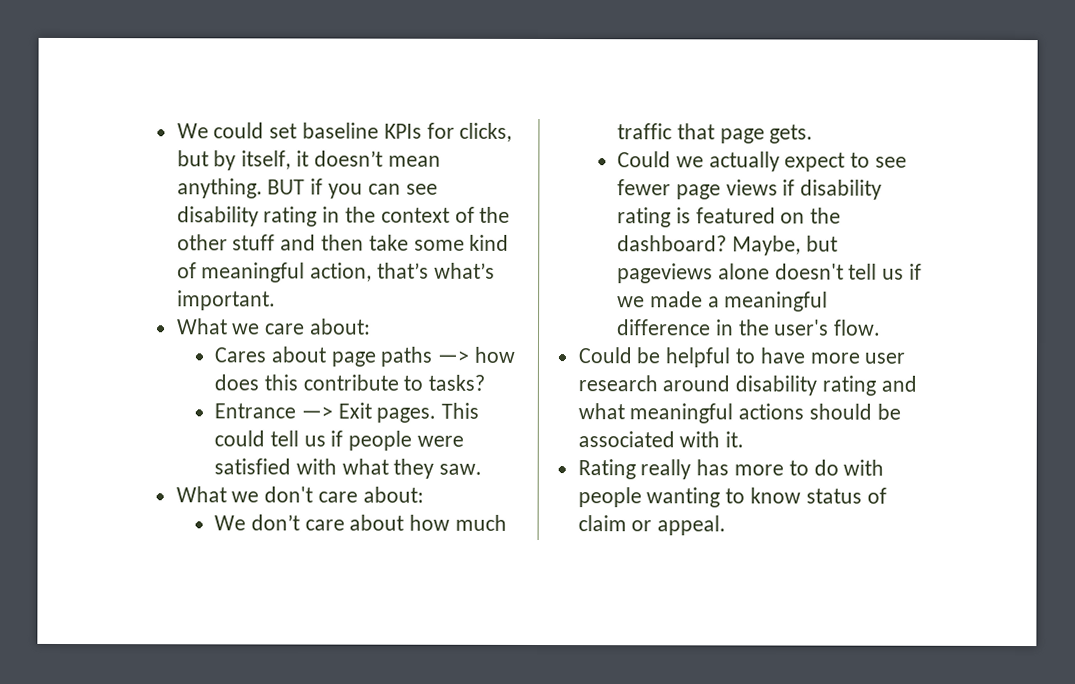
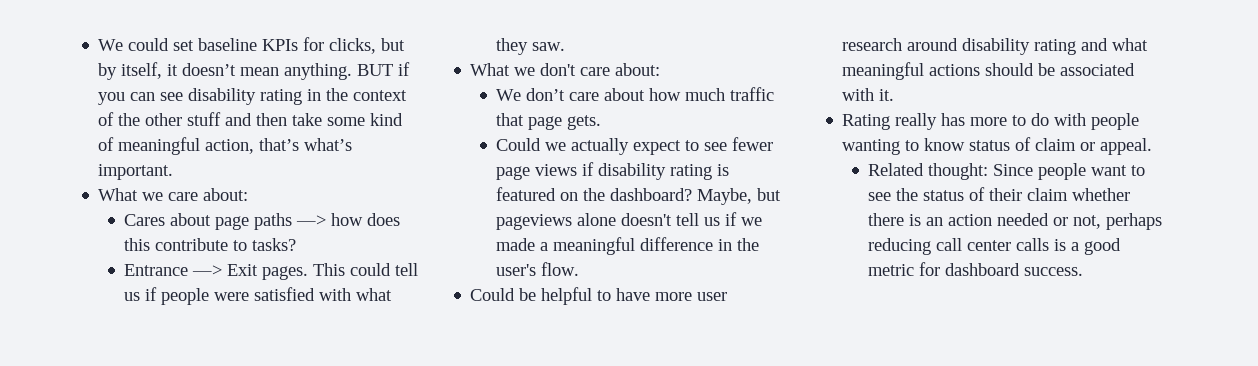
+ Related thought: Since people want to see the status of their claim whether there is an action needed or not, perhaps reducing call center calls is a good metric for dashboard success.

